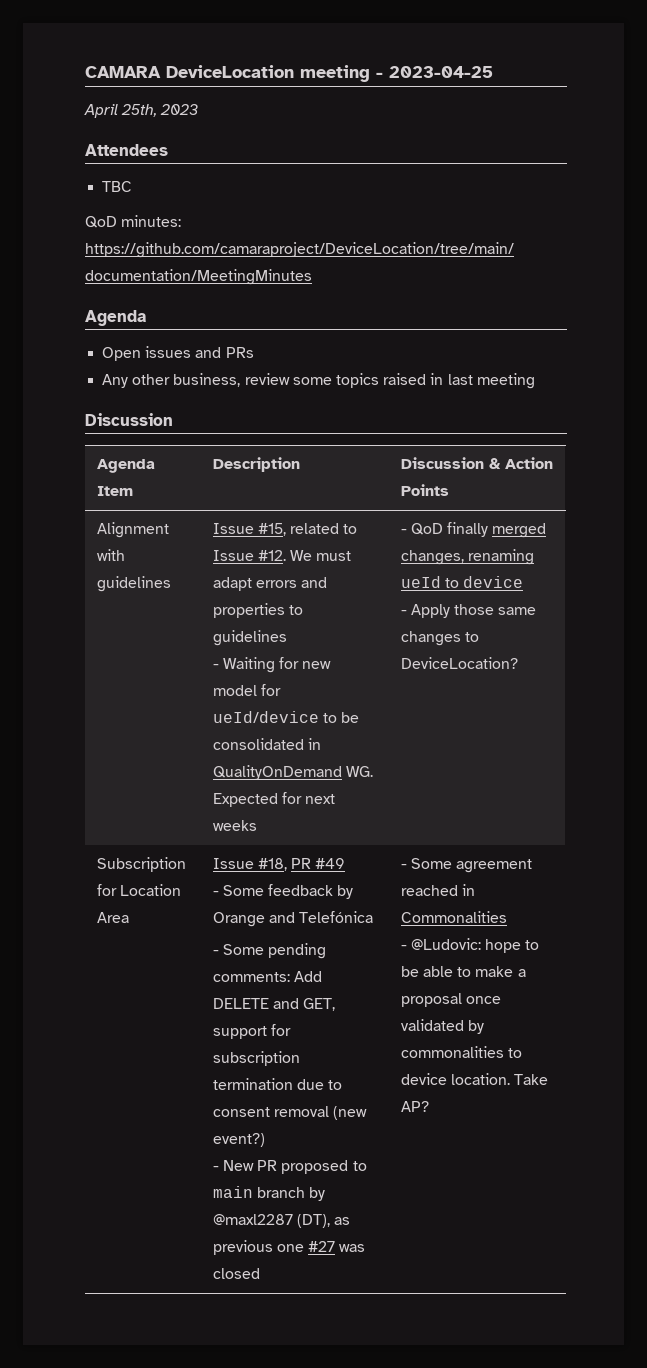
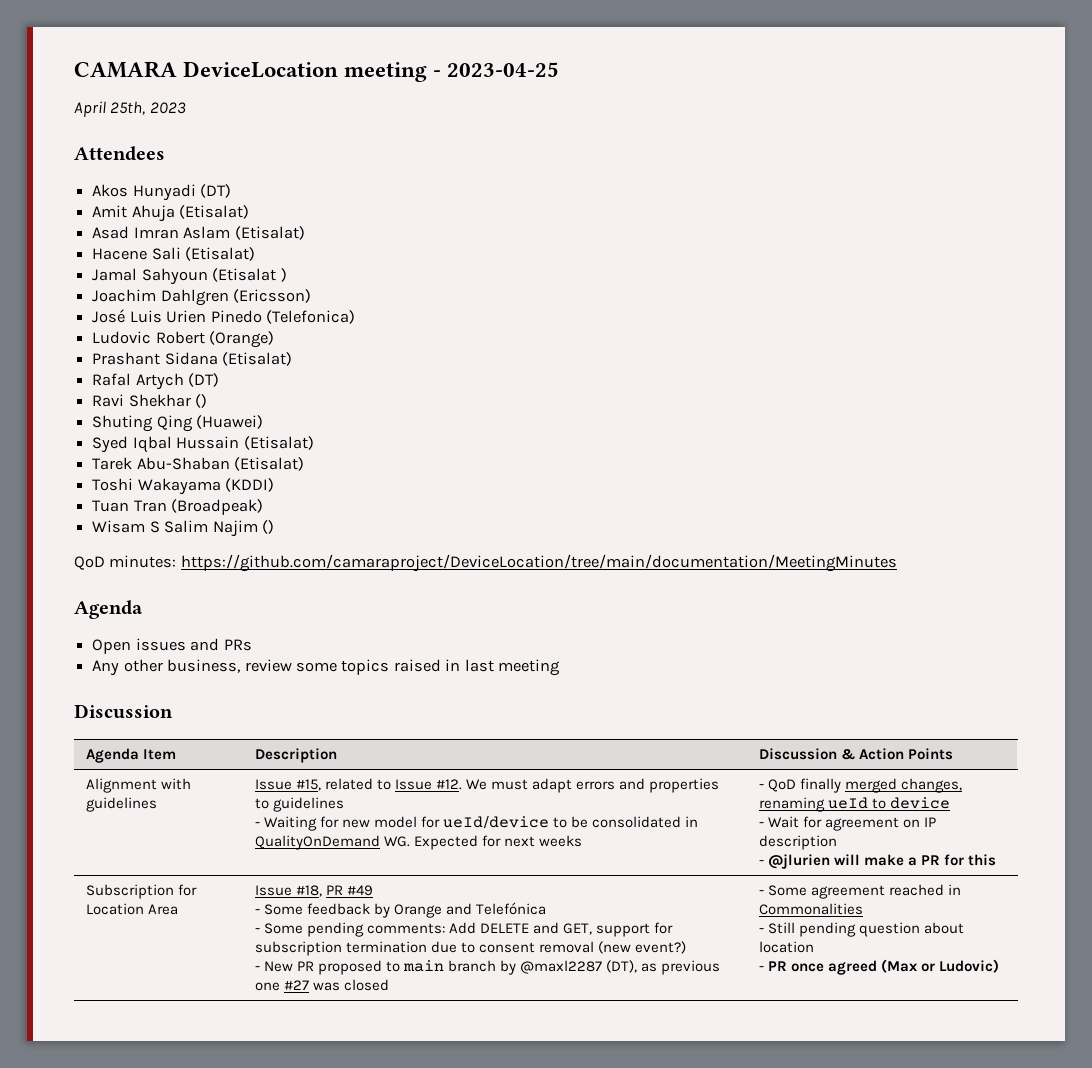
- TBC
+ Akos Hunyadi (DT)
+ Amit Ahuja (Etisalat)
+ Asad Imran Aslam (Etisalat)
+ Hacene Sali (Etisalat)
+ Jamal Sahyoun (Etisalat )
+ Joachim Dahlgren (Ericsson)
+ José Luis Urien Pinedo (Telefonica)
+ Ludovic Robert (Orange)
+ Prashant Sidana (Etisalat)
+ Rafal Artych (DT)
+ Ravi Shekhar ()
+ Shuting Qing (Huawei)
+ Syed Iqbal Hussain (Etisalat)
+ Tarek Abu-Shaban (Etisalat)
+ Toshi Wakayama (KDDI)
+ Tuan Tran (Broadpeak)
+ Wisam S Salim Najim ()
- - Apply those same changes to DeviceLocation?
+ - Wait for agreement on IP description
+ - @jlurien will make a PR for this
- - @Ludovic: hope to be able to make a proposal once validated by commonalities to device location. Take AP?
+ - Still pending question about location
+ - PR once agreed (Max or Ludovic)

